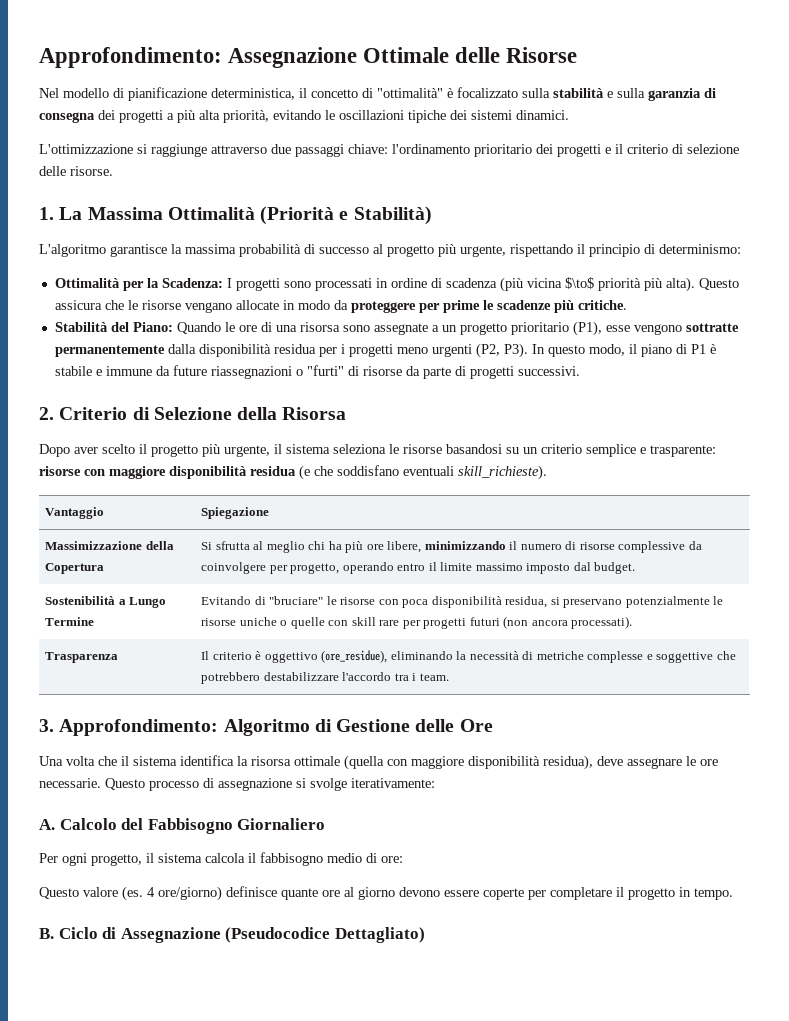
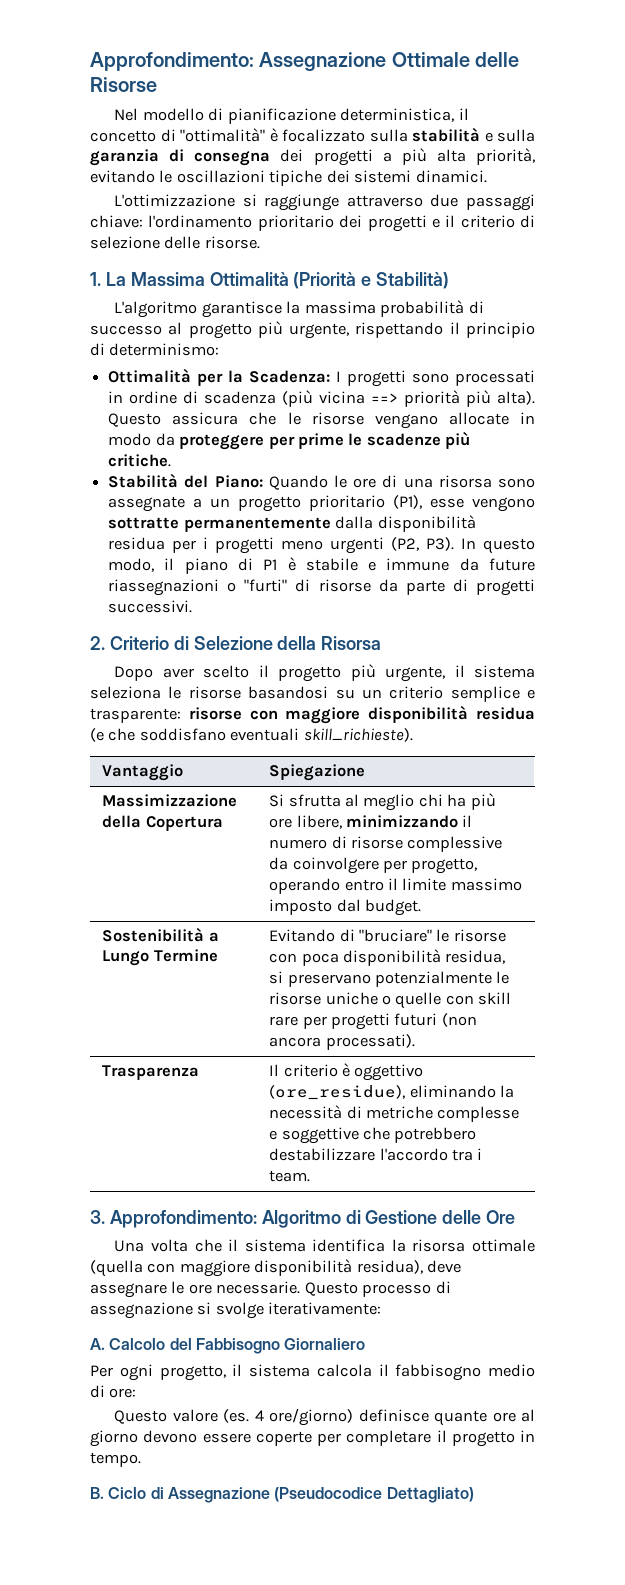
- Ottimalità per la Scadenza: I progetti sono processati in ordine di scadenza (più vicina $\to$ priorità più alta).
+ Ottimalità per la Scadenza: I progetti sono processati in ordine di scadenza (più vicina ==> priorità più alta).

